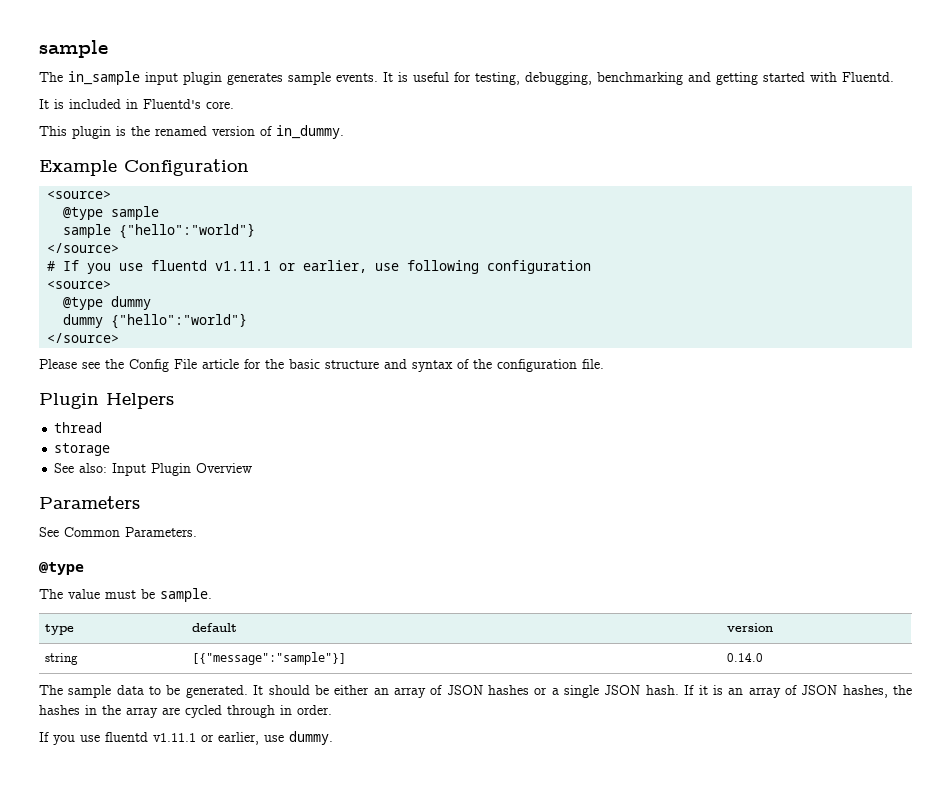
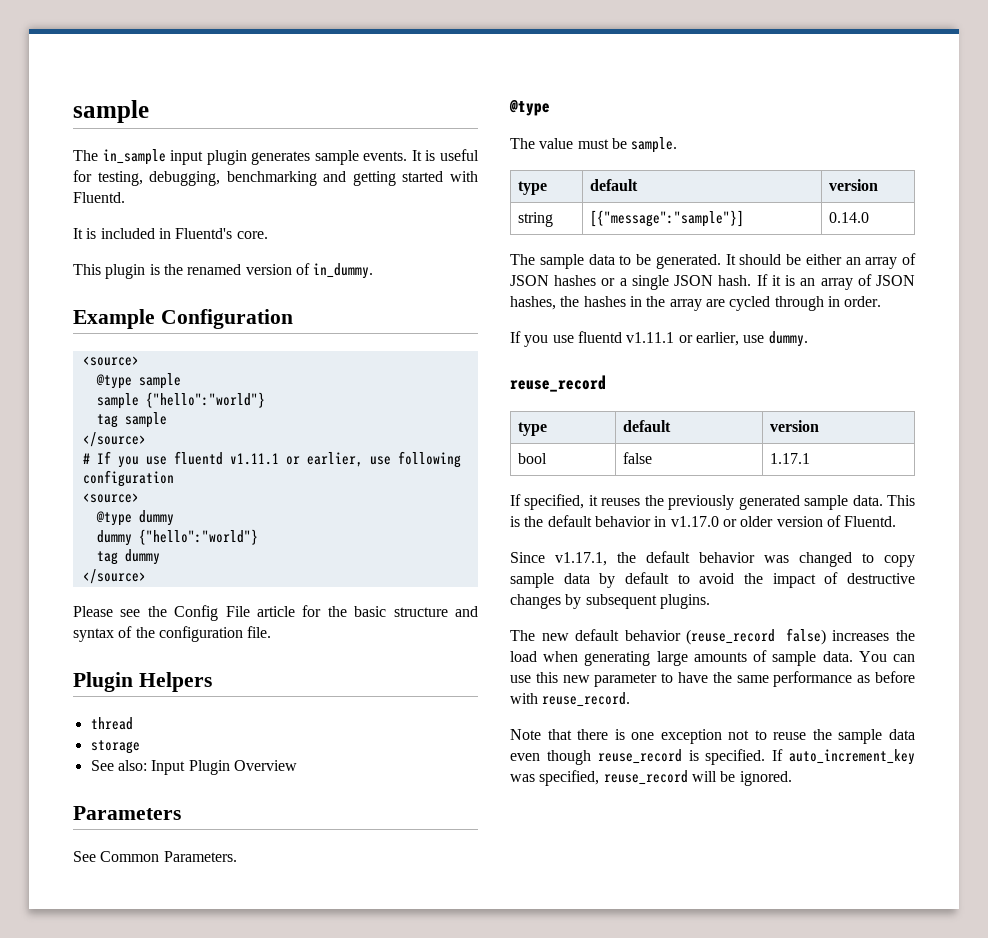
+ tag sample
+ tag dummy
  If you use fluentd v1.11.1 or earlier, use dummy.
+ reuse_record
+ type | default | version
+ bool | false | 1.17.1
+ If specified, it reuses the previously generated sample data. This is the default behavior in v1.17.0 or older version of Fluentd.
+ Since v1.17.1, the default behavior was changed to copy sample data by default to avoid the impact of destructive changes by subsequent plugins.
+ The new default behavior (reuse_record false) increases the load when generating large amounts of sample data. You can use this new parameter to have the same performance as before with reuse_record.
+ Note that there is one exception not to reuse the sample data even though reuse_record is specified. If auto_increment_key was specified, reuse_record will be ignored.

